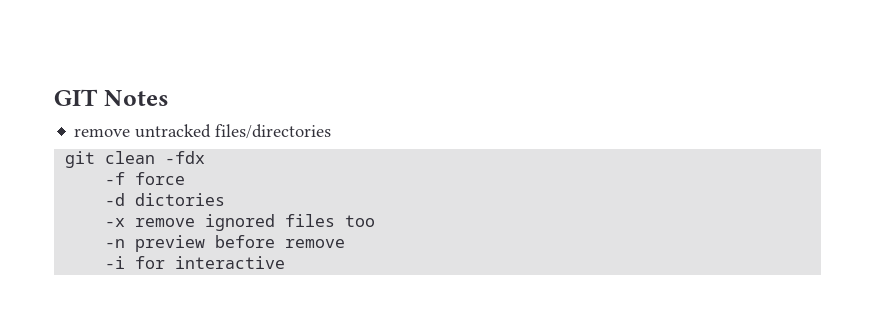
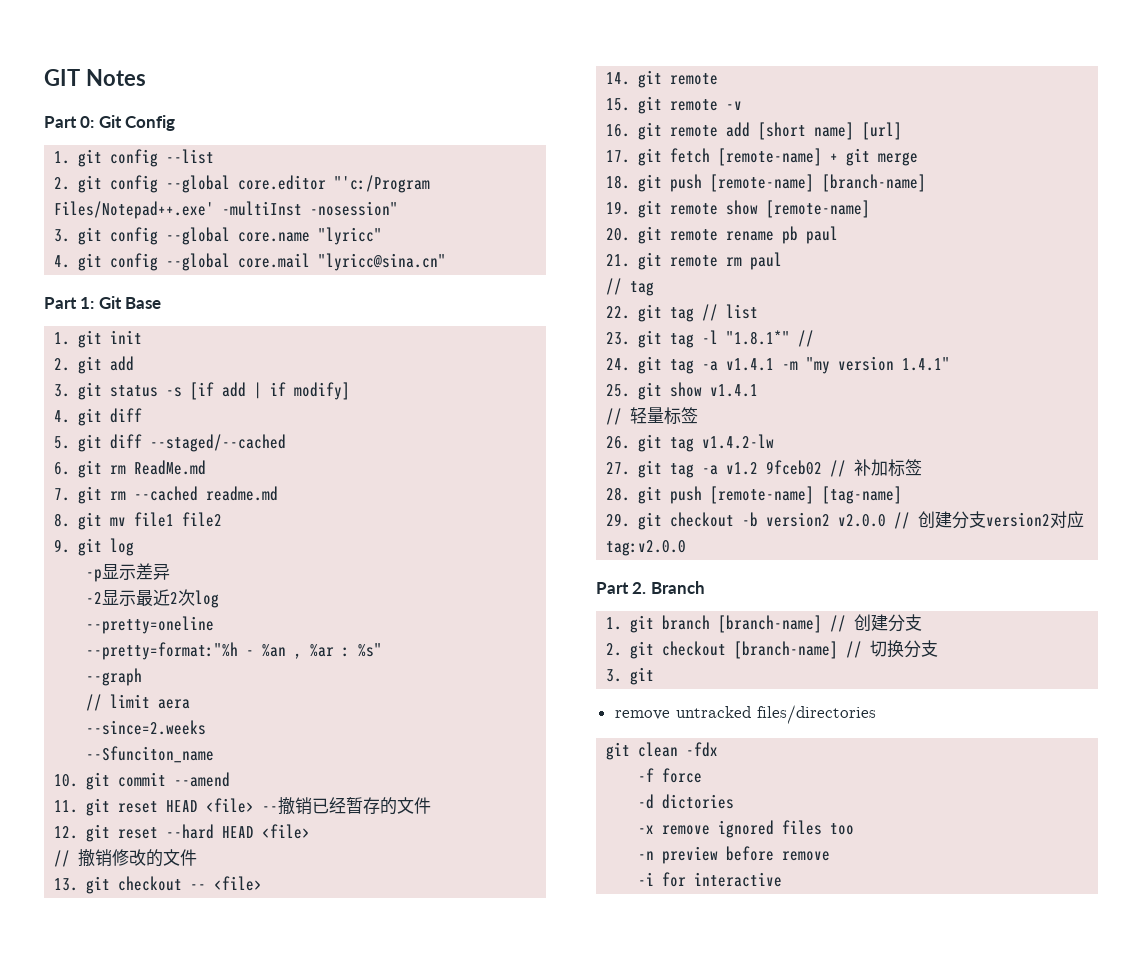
+ Part 0: Git Config
+ 1. git config --list
+ 2. git config --global core.editor "'c:/Program Files/Notepad++.exe' -multiInst -nosession"
+ 3. git config --global core.name "lyricc"
+ 4. git config --global core.mail "lyricc@sina.cn"
+ Part 1: Git Base
+ 1. git init
+ 2. git add
+ 3. git status -s [if add | if modify]
+ 4. git diff
+ 5. git diff --staged/--cached
+ 6. git rm ReadMe.md
+ 7. git rm --cached readme.md
+ 8. git mv file1 file2
+ 9. git log
+ -p显示差异
+ -2显示最近2次log
+ --pretty=oneline
+ --pretty=format:"%h - %an , %ar : %s"
+ --graph
+ // limit aera
+ --since=2.weeks
+ --Sfunciton_name
+ 10. git commit --amend
+ 11. git reset HEAD <file> --撤销已经暂存的文件
+ 12. git reset --hard HEAD <file>
+ // 撤销修改的文件
+ 13. git checkout -- <file>
+ 14. git remote
+ 15. git remote -v
+ 16. git remote add [short name] [url]
+ 17. git fetch [remote-name] + git merge
+ 18. git push [remote-name] [branch-name]
+ 19. git remote show [remote-name]
+ 20. git remote rename pb paul
+ 21. git remote rm paul
+ // tag
+ 22. git tag // list
+ 23. git tag -l "1.8.1*" //
+ 24. git tag -a v1.4.1 -m "my version 1.4.1"
+ 25. git show v1.4.1
+ // 轻量标签
+ 26. git tag v1.4.2-lw
+ 27. git tag -a v1.2 9fceb02 // 补加标签
+ 28. git push [remote-name] [tag-name]
+ 29. git checkout -b version2 v2.0.0 // 创建分支version2对应tag:v2.0.0
+ Part 2. Branch
+ 1. git branch [branch-name] // 创建分支
+ 2. git checkout [branch-name] // 切换分支
+ 3. git

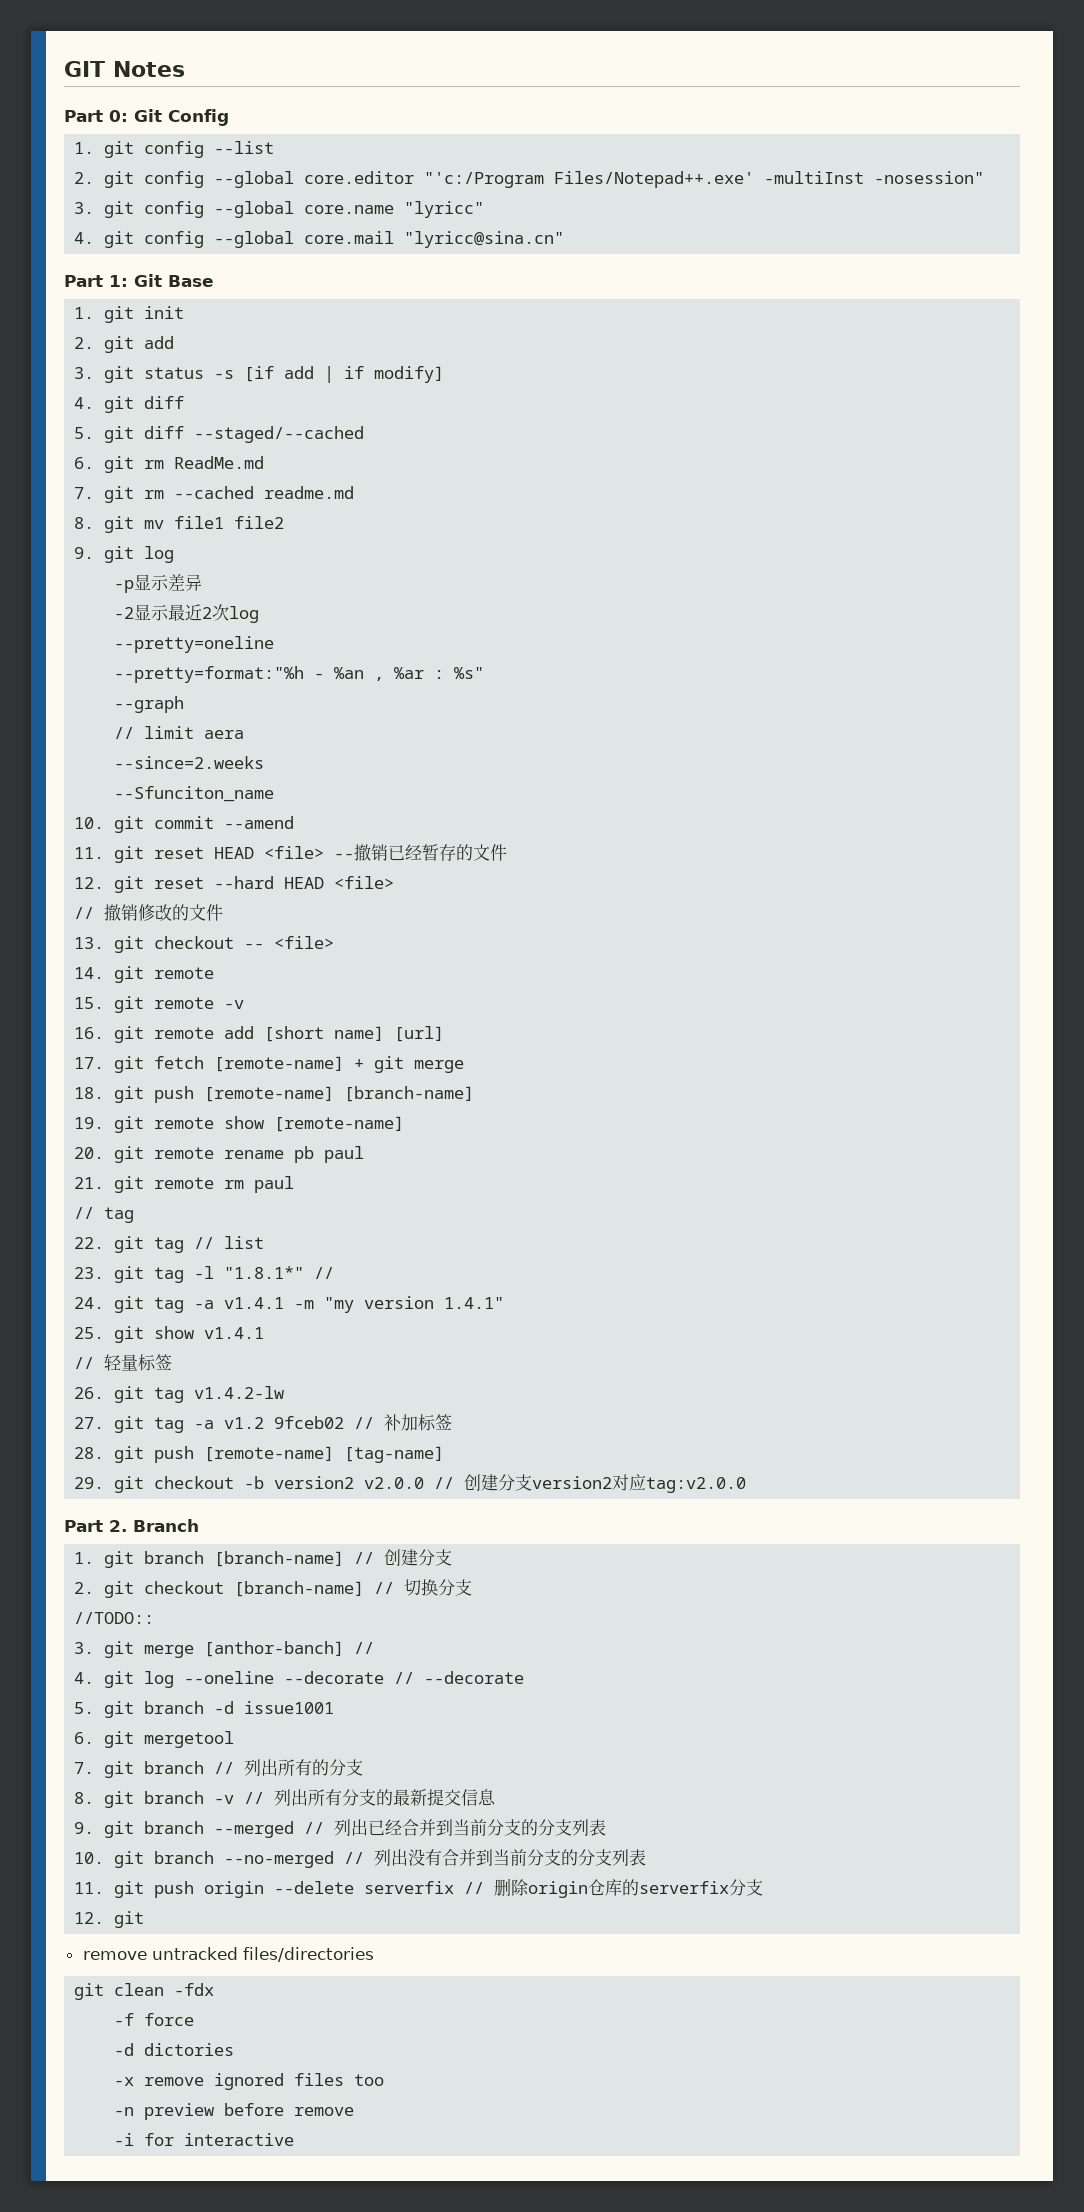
  2. git checkout [branch-name] // 切换分支
- 3. git
+ //TODO::
+ 3. git merge [anthor-banch] //
+ 4. git log --oneline --decorate // --decorate
+ 5. git branch -d issue1001
+ 6. git mergetool
+ 7. git branch // 列出所有的分支
+ 8. git branch -v // 列出所有分支的最新提交信息
+ 9. git branch --merged // 列出已经合并到当前分支的分支列表
+ 10. git branch --no-merged // 列出没有合并到当前分支的分支列表
+ 11. git push origin --delete serverfix // 删除origin仓库的serverfix分支
+ 12. git

